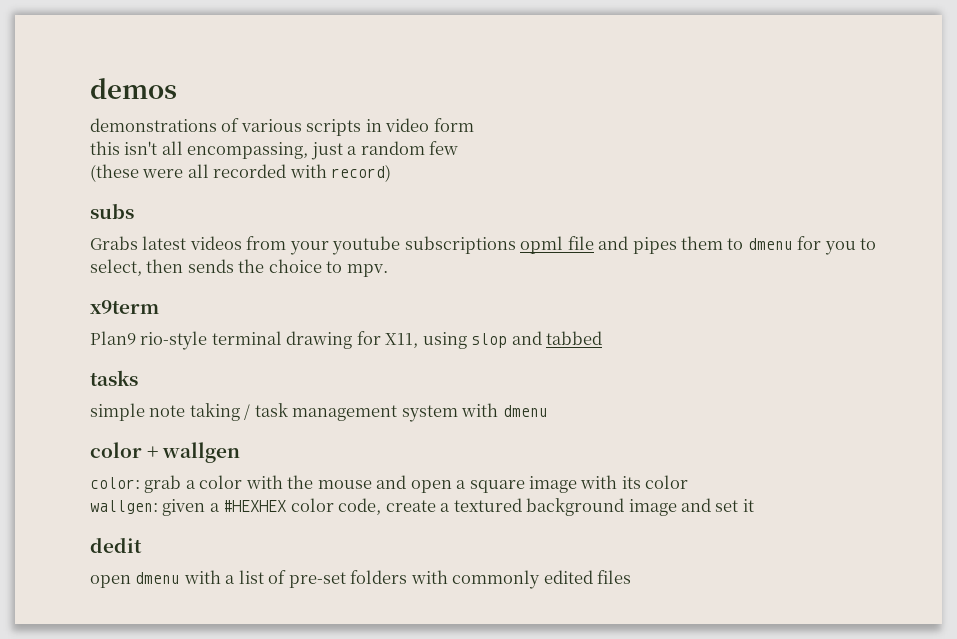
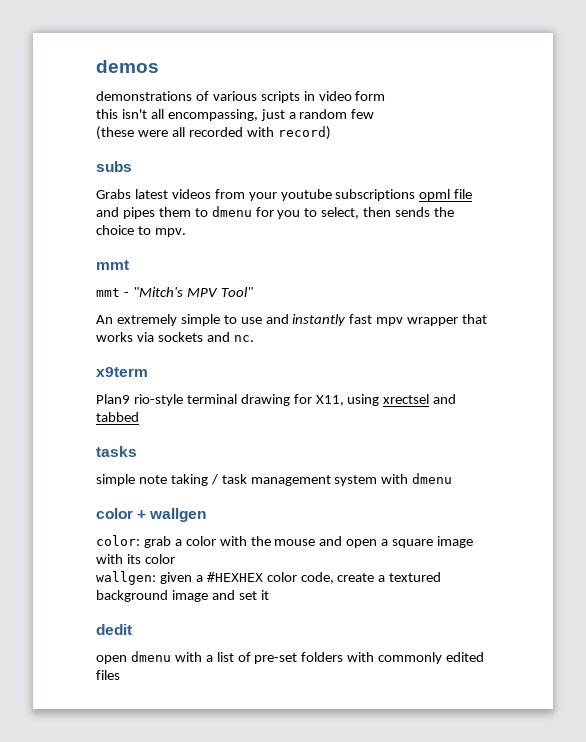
  Grabs latest videos from your youtube subscriptions opml file and pipes them to dmenu for you to select, then sends the choice to mpv.
+ mmt
+ mmt - "Mitch's MPV Tool"
+ An extremely simple to use and instantly fast mpv wrapper that works via sockets and nc.
- Plan9 rio-style terminal drawing for X11, using slop and tabbed
+ Plan9 rio-style terminal drawing for X11, using xrectsel and tabbed

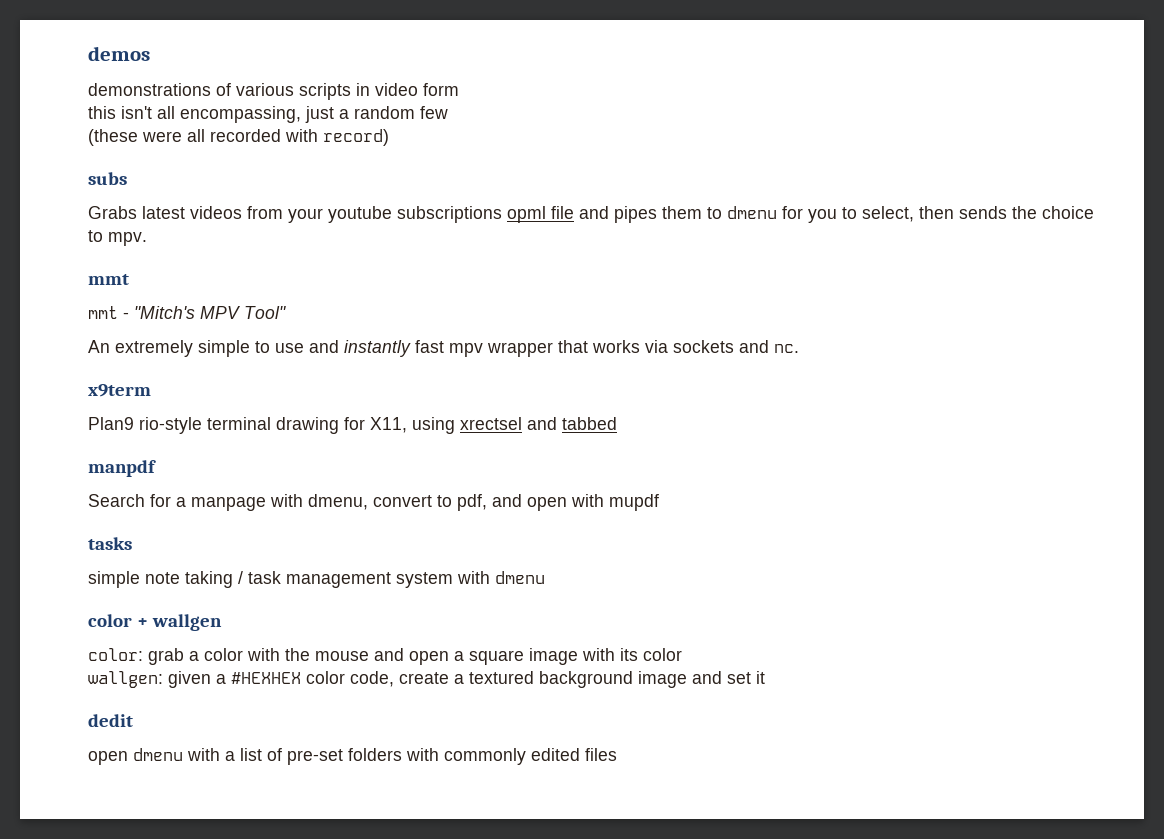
+ manpdf
+ Search for a manpage with dmenu, convert to pdf, and open with mupdf

